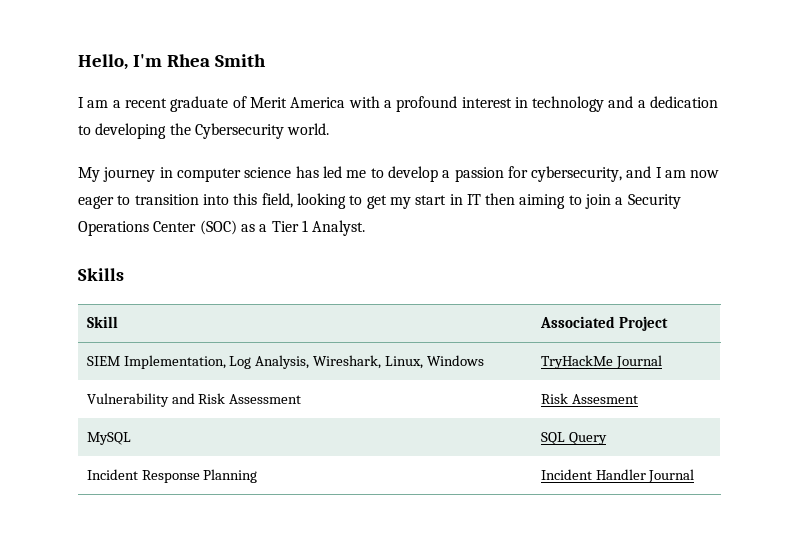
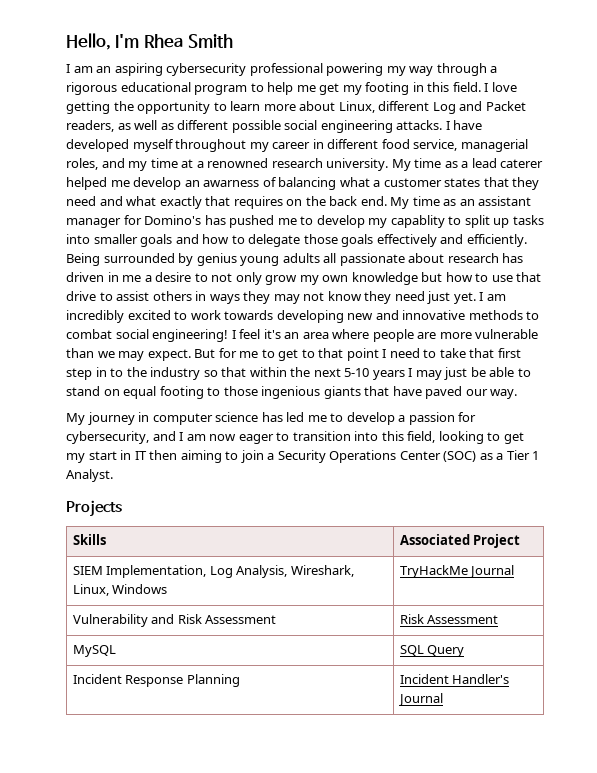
- I am a recent graduate of Merit America with a profound interest in technology and a dedication to developing the Cybersecurity world.
+ I am an aspiring cybersecurity professional powering my way through a rigorous educational program to help me get my footing in this field. I love getting the opportunity to learn more about Linux, different Log and Packet readers, as well as different possible social engineering attacks. I have developed myself throughout my career in different food service, managerial roles, and my time at a renowned research university. My time as a lead caterer helped me develop an awarness of balancing what a customer states that they need and what exactly that requires on the back end. My time as an assistant manager for Domino's has pushed me to develop my capablity to split up tasks into smaller goals and how to delegate those goals effectively and efficiently. Being surrounded by genius young adults all passionate about research has driven in me a desire to not only grow my own knowledge but how to use that drive to assist others in ways they may not know they need just yet. I am incredibly excited to work towards developing new and innovative methods to combat social engineering! I feel it's an area where people are more vulnerable than we may expect. But for me to get to that point I need to take that first step in to the industry so that within the next 5-10 years I may just be able to stand on equal footing to those ingenious giants that have paved our way.
+ Projects
- Skills
- Skill | Associated Project
+ Skills | Associated Project
- Vulnerability and Risk Assessment | Risk Assesment
+ Vulnerability and Risk Assessment | Risk Assessment
- Incident Response Planning | Incident Handler Journal
+ Incident Response Planning | Incident Handler's Journal

